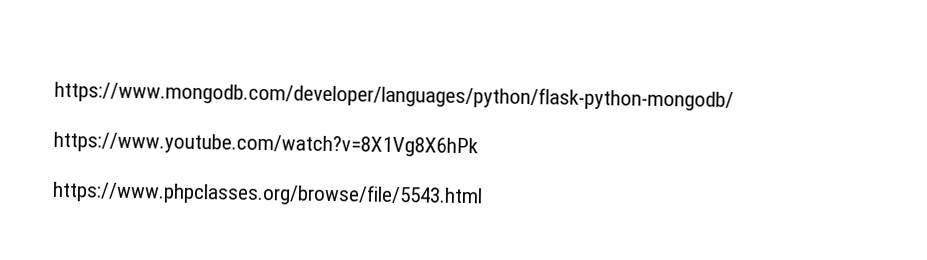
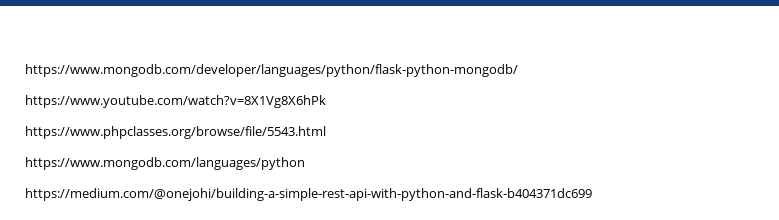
+ https://www.mongodb.com/languages/python
+ https://medium.com/@onejohi/building-a-simple-rest-api-with-python-and-flask-b404371dc699

